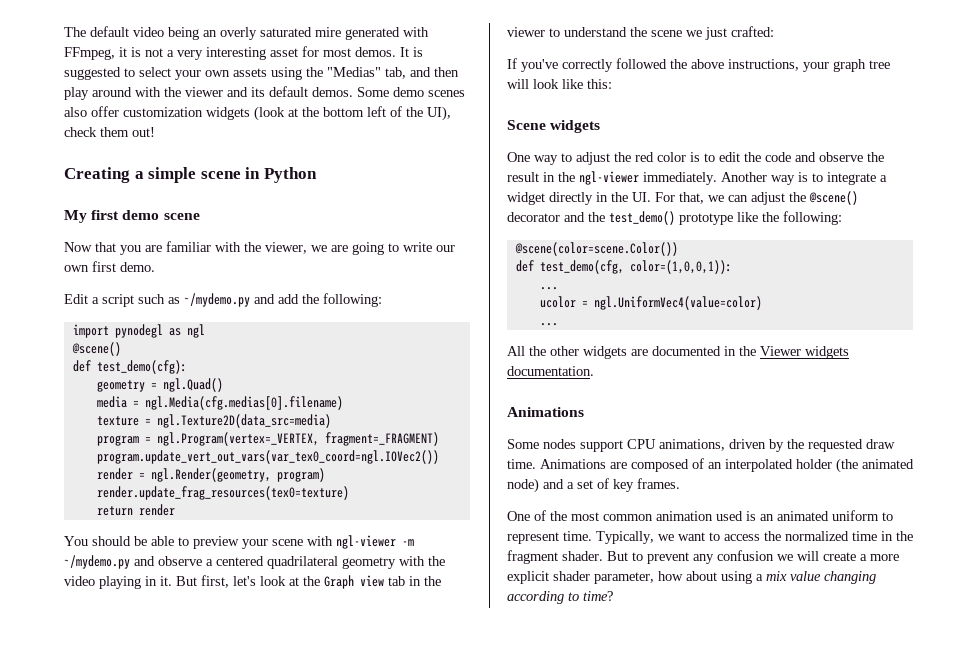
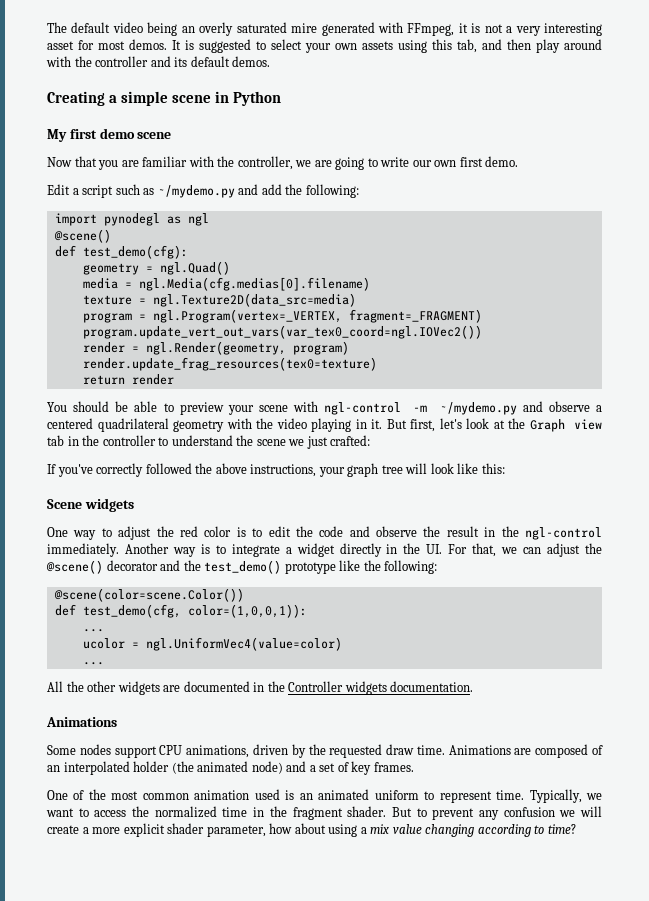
- It is suggested to select your own assets using the "Medias" tab, and then play around with the viewer and its default demos. Some demo scenes also offer customization widgets (look at the bottom left of the UI), check them out!
+ It is suggested to select your own assets using this tab, and then play around with the controller and its default demos.
- Now that you are familiar with the viewer, we are going to write our own first demo.
+ Now that you are familiar with the controller, we are going to write our own first demo.
- You should be able to preview your scene with ngl-viewer -m ~/mydemo.py and observe a centered quadrilateral geometry with the video playing in it.
+ You should be able to preview your scene with ngl-control -m ~/mydemo.py and observe a centered quadrilateral geometry with the video playing in it.
- But first, let's look at the Graph view tab in the viewer to understand the scene we just crafted:
+ But first, let's look at the Graph view tab in the controller to understand the scene we just crafted:
- One way to adjust the red color is to edit the code and observe the result in the ngl-viewer immediately.
+ One way to adjust the red color is to edit the code and observe the result in the ngl-control immediately.
- All the other widgets are documented in the Viewer widgets documentation.
+ All the other widgets are documented in the Controller widgets documentation.

